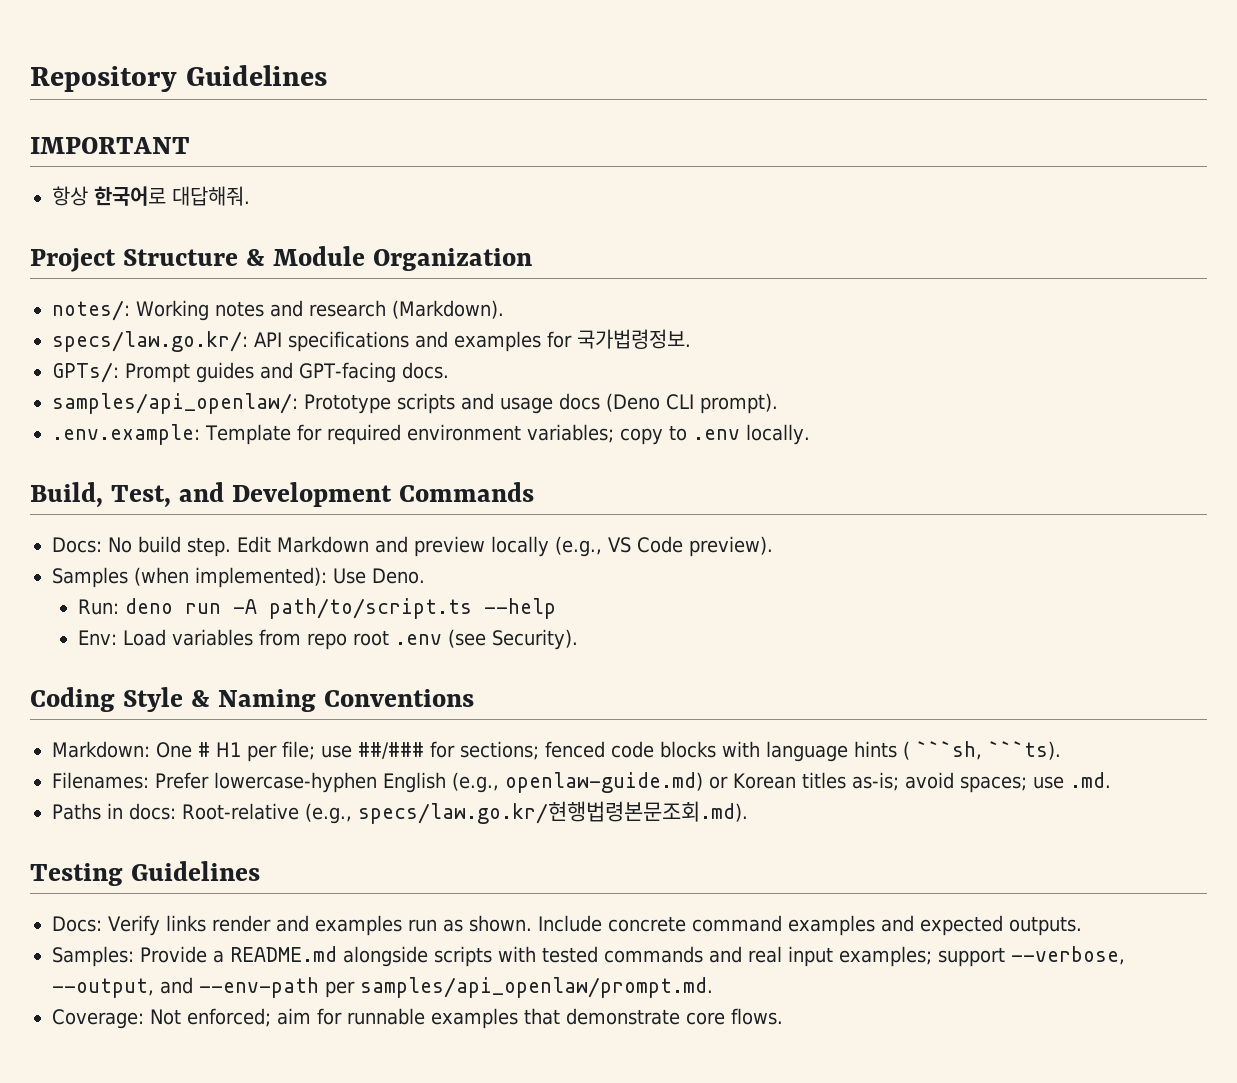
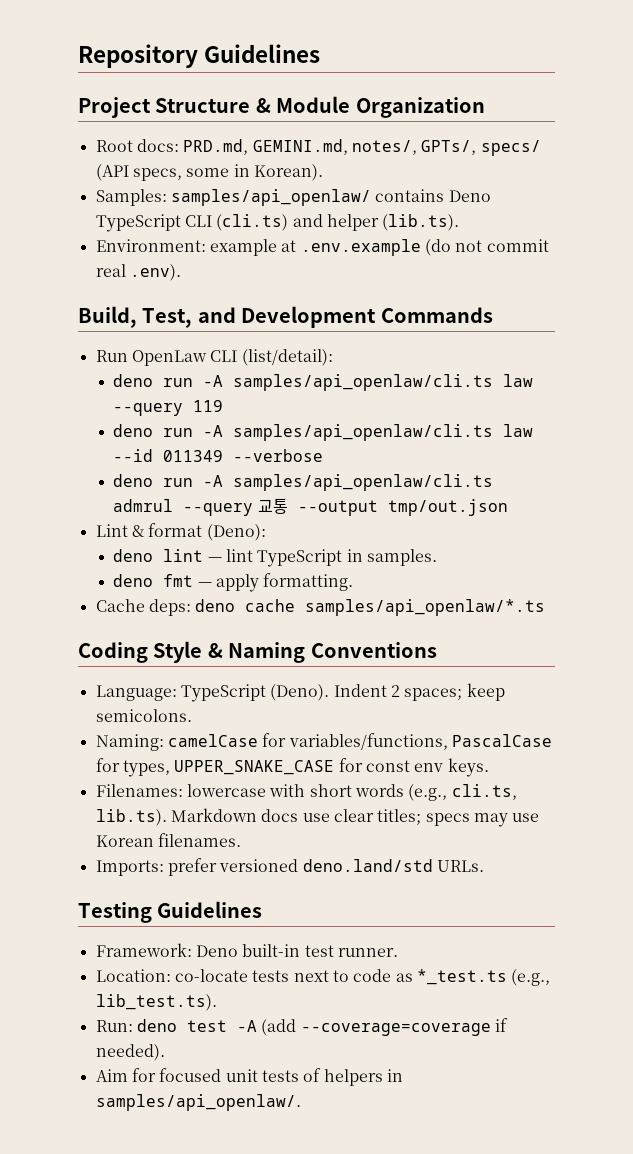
- IMPORTANT
- 항상 한국어로 대답해줘.
- notes/: Working notes and research (Markdown).
- specs/law.go.kr/: API specifications and examples for 국가법령정보.
- GPTs/: Prompt guides and GPT-facing docs.
- samples/api_openlaw/: Prototype scripts and usage docs (Deno CLI prompt).
- .env.example: Template for required environment variables; copy to .env locally.
+ Root docs: PRD.md, GEMINI.md, notes/, GPTs/, specs/ (API specs, some in Korean).
+ Samples: samples/api_openlaw/ contains Deno TypeScript CLI (cli.ts) and helper (lib.ts).
+ Environment: example at .env.example (do not commit real .env).
- Docs: No build step. Edit Markdown and preview locally (e.g., VS Code preview).
- Samples (when implemented): Use Deno.
- Run: deno run -A path/to/script.ts --help
- Env: Load variables from repo root .env (see Security).
+ Run OpenLaw CLI (list/detail):
+ deno run -A samples/api_openlaw/cli.ts law --query 119
+ deno run -A samples/api_openlaw/cli.ts law --id 011349 --verbose
+ deno run -A samples/api_openlaw/cli.ts admrul --query 교통 --output tmp/out.json
+ Lint & format (Deno):
+ deno lint — lint TypeScript in samples.
+ deno fmt — apply formatting.
+ Cache deps: deno cache samples/api_openlaw/*.ts
- Markdown: One # H1 per file; use ##/### for sections; fenced code blocks with language hints ( ```sh, ```ts).
- Filenames: Prefer lowercase-hyphen English (e.g., openlaw-guide.md) or Korean titles as-is; avoid spaces; use .md.
- Paths in docs: Root-relative (e.g., specs/law.go.kr/현행법령본문조회.md).
+ Language: TypeScript (Deno). Indent 2 spaces; keep semicolons.
+ Naming: camelCase for variables/functions, PascalCase for types, UPPER_SNAKE_CASE for const env keys.
+ Filenames: lowercase with short words (e.g., cli.ts, lib.ts). Markdown docs use clear titles; specs may use Korean filenames.
+ Imports: prefer versioned deno.land/std URLs.
  Testing Guidelines
- Docs: Verify links render and examples run as shown. Include concrete command examples and expected outputs.
- Samples: Provide a README.md alongside scripts with tested commands and real input examples; support --verbose, --output, and --env-path per samples/api_openlaw/prompt.md.
- Coverage: Not enforced; aim for runnable examples that demonstrate core flows.
+ Framework: Deno built-in test runner.
+ Location: co-locate tests next to code as *_test.ts (e.g., lib_test.ts).
+ Run: deno test -A (add --coverage=coverage if needed).
+ Aim for focused unit tests of helpers in samples/api_openlaw/.

